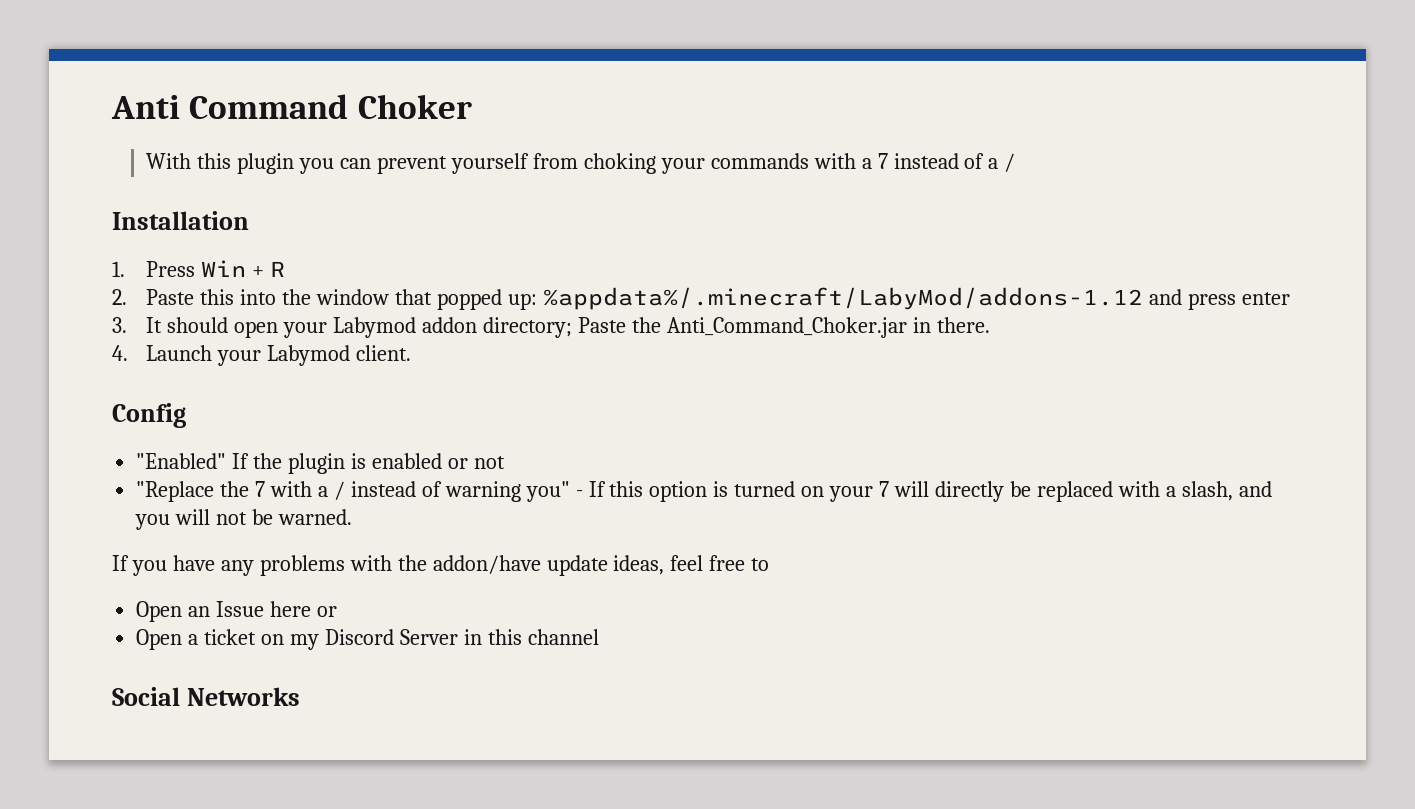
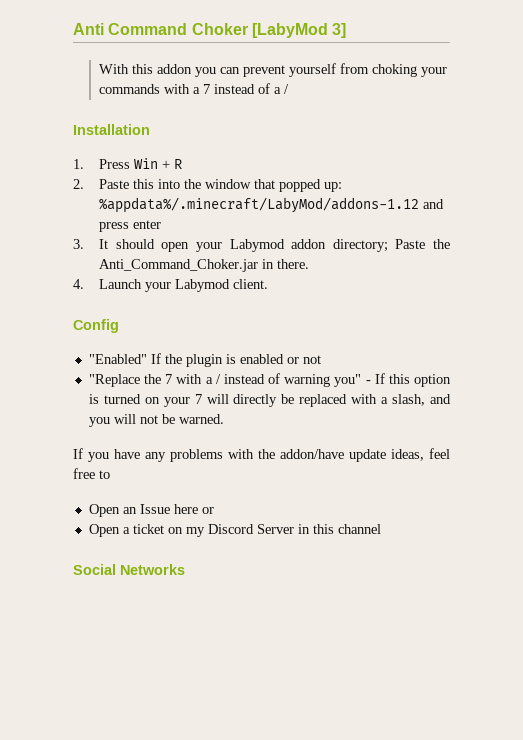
- Anti Command Choker
+ Anti Command Choker [LabyMod 3]
- With this plugin you can prevent yourself from choking your commands with a 7 instead of a /
+ With this addon you can prevent yourself from choking your commands with a 7 instead of a /

